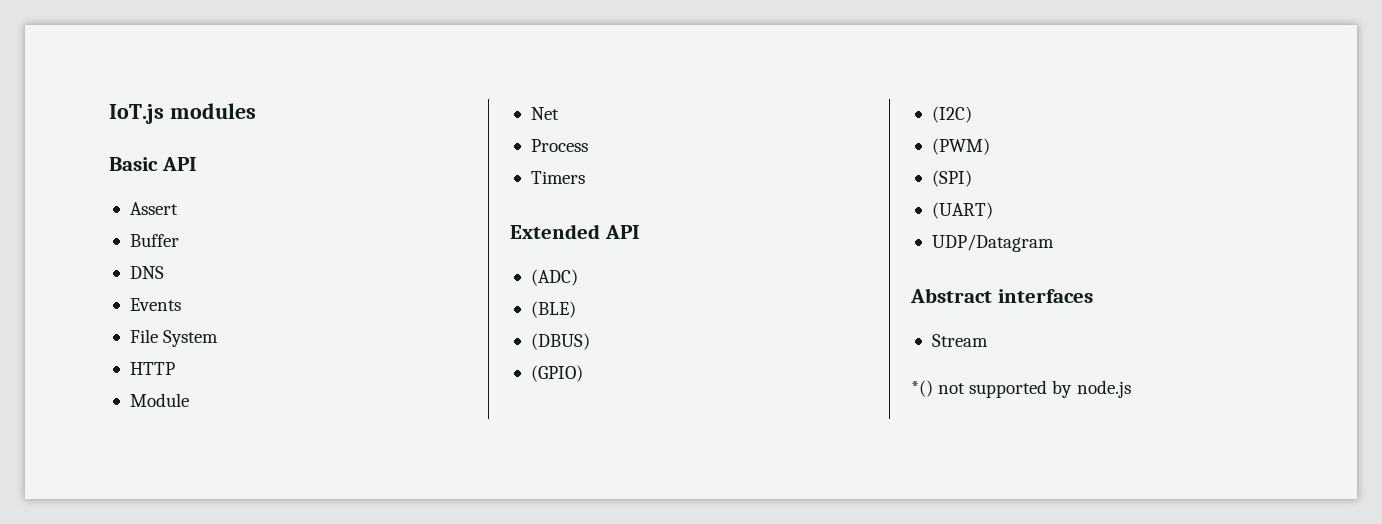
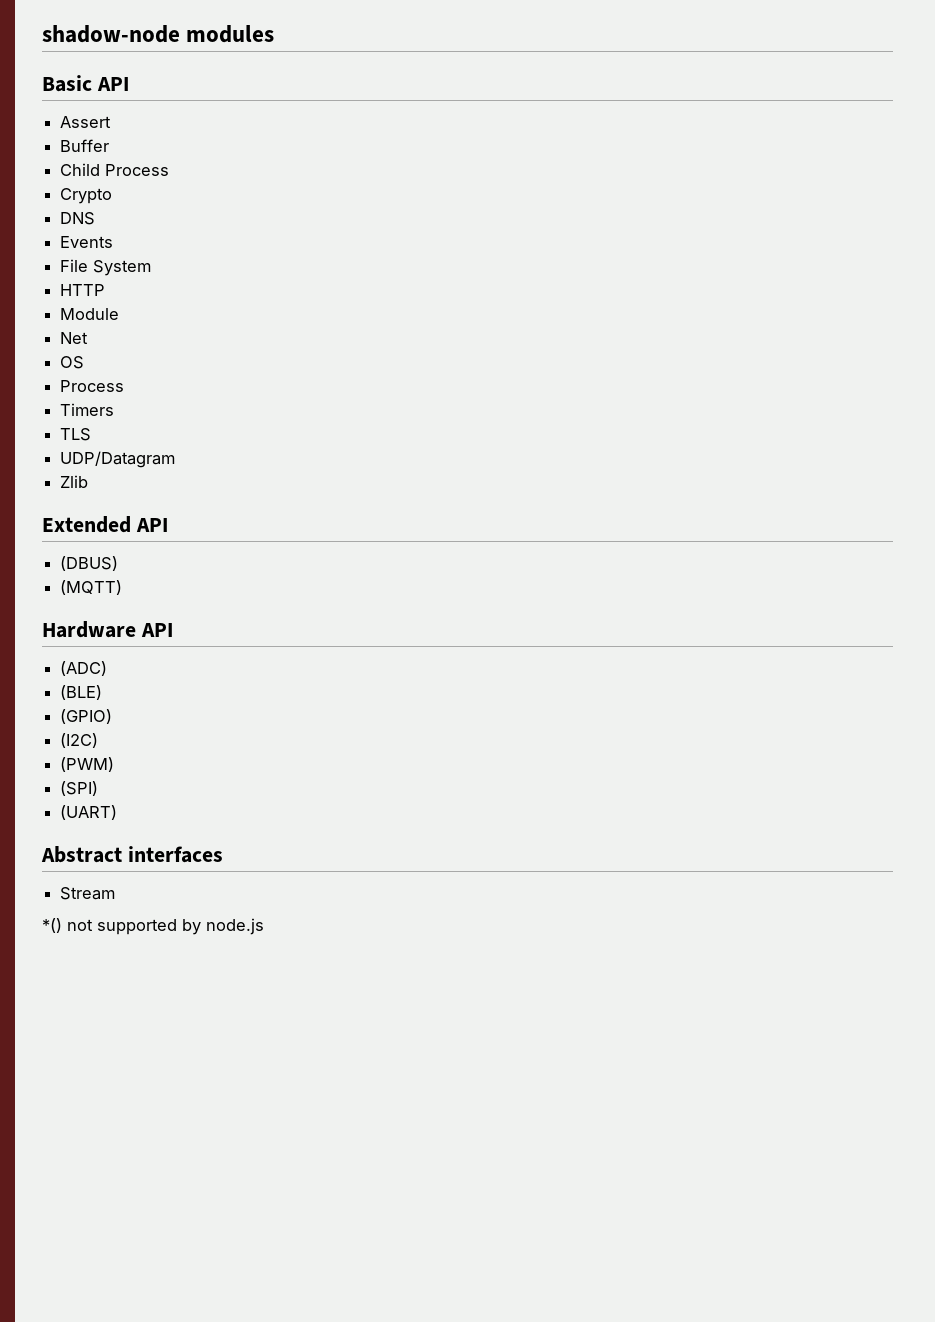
- IoT.js modules
+ shadow-node modules
+ Child Process
+ Crypto
+ OS
+ TLS
+ UDP/Datagram
+ Zlib
+ (DBUS)
+ (MQTT)
+ Hardware API
- (DBUS)
- UDP/Datagram

